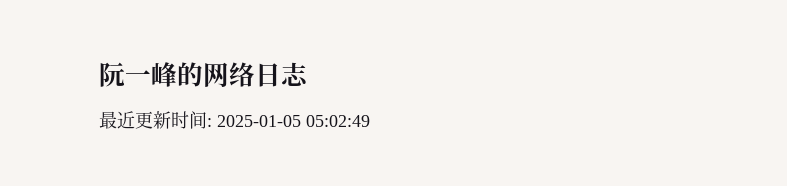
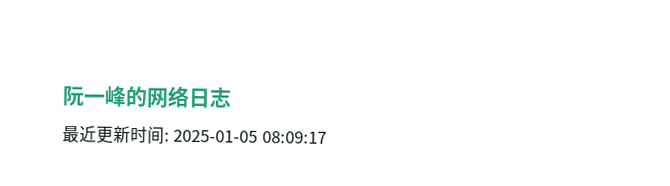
- 最近更新时间: 2025-01-05 05:02:49
+ 最近更新时间: 2025-01-05 08:09:17

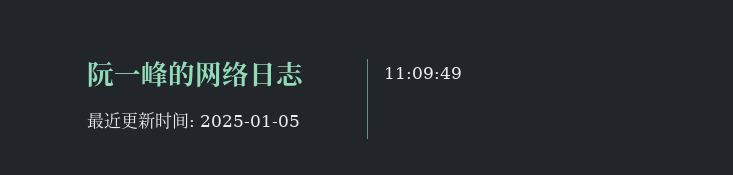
- 最近更新时间: 2025-01-05 08:09:17
+ 最近更新时间: 2025-01-05 11:09:49

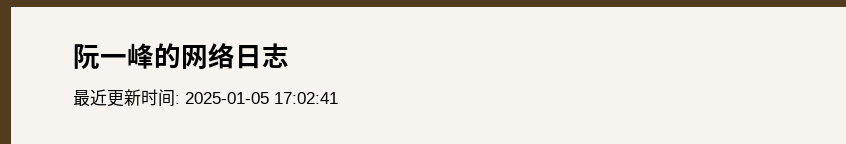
- 最近更新时间: 2025-01-05 11:09:49
+ 最近更新时间: 2025-01-05 17:02:41

